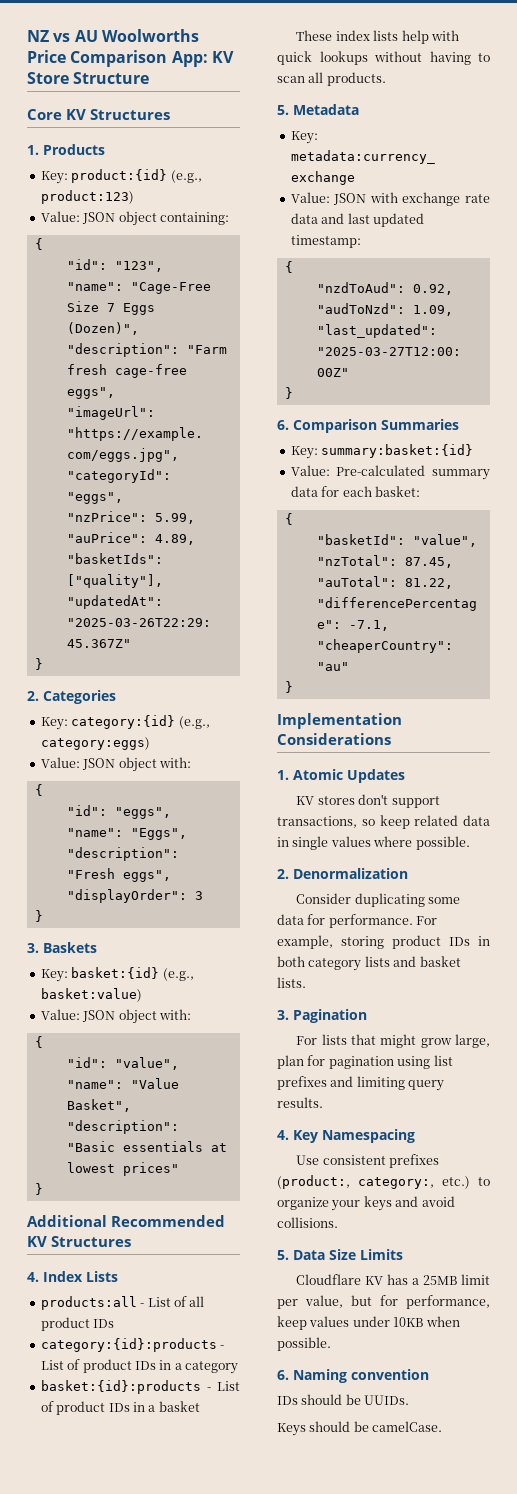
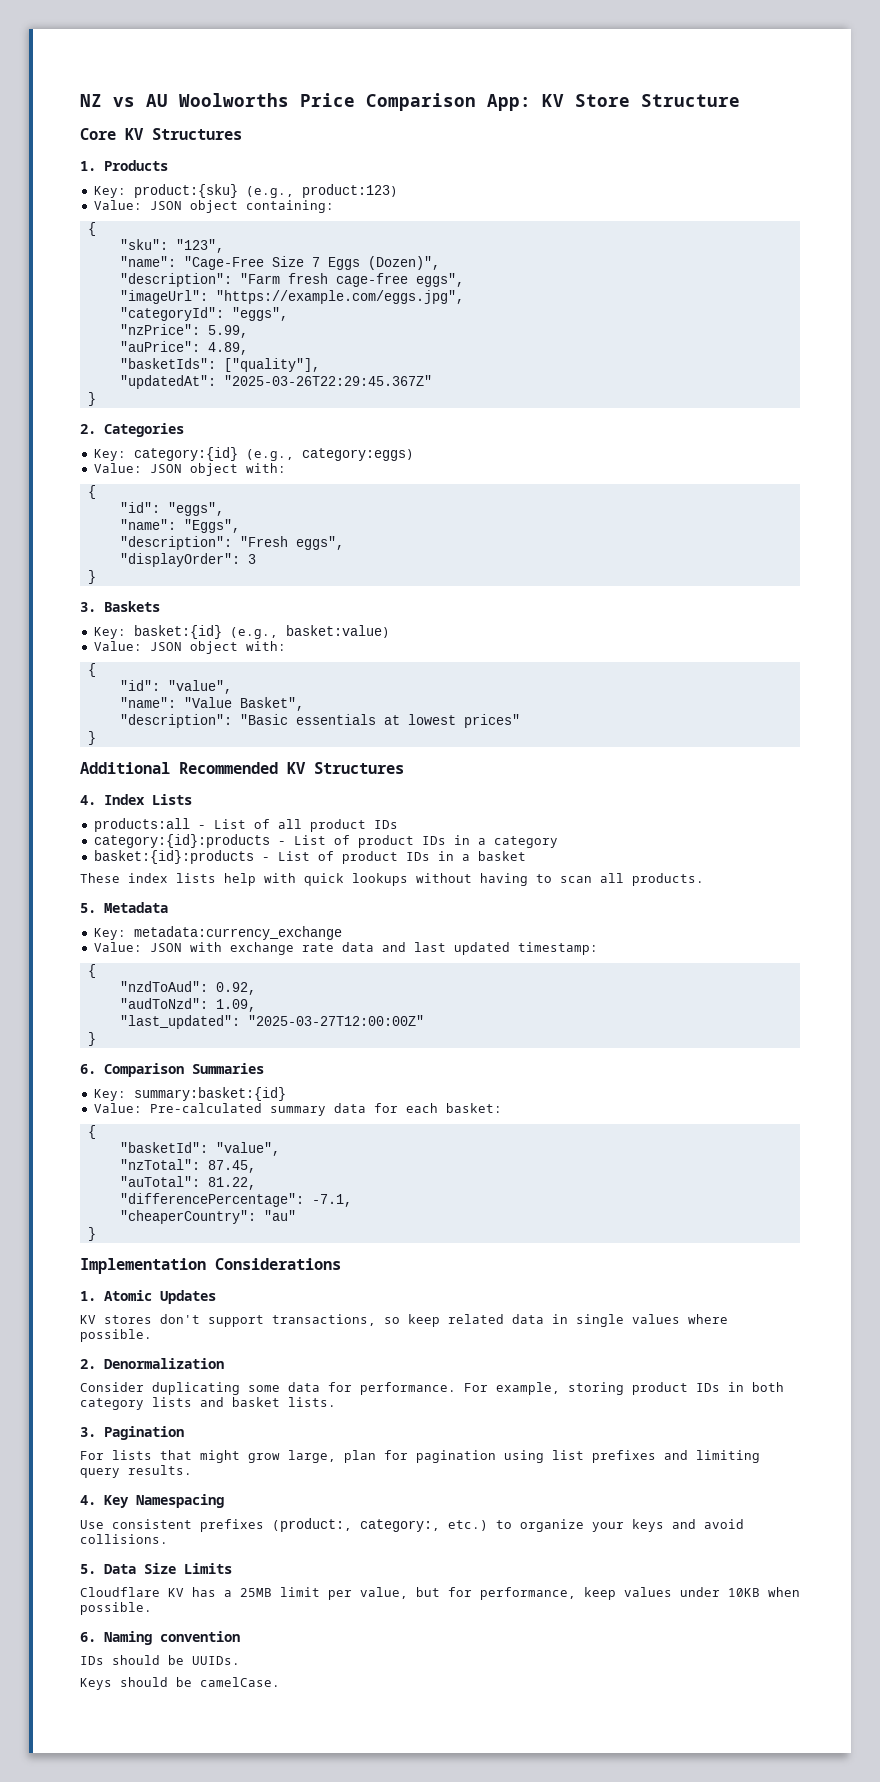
- Key: product:{id} (e.g., product:123)
+ Key: product:{sku} (e.g., product:123)
- "id": "123",
+ "sku": "123",

